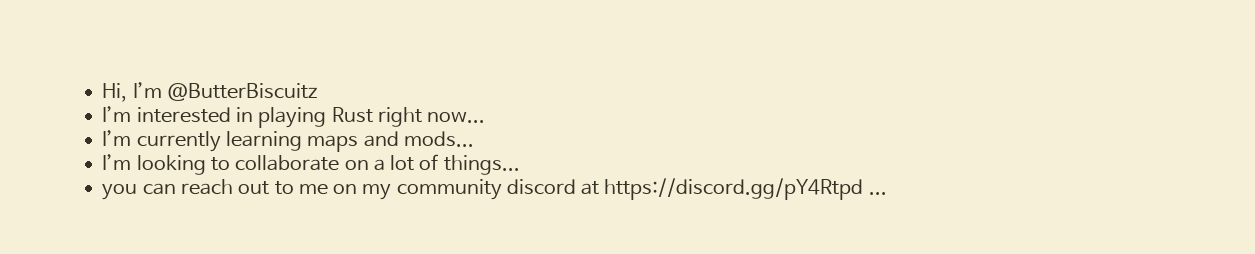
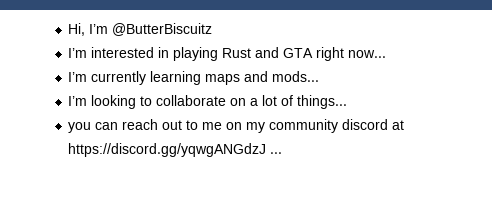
- I’m interested in playing Rust right now...
+ I’m interested in playing Rust and GTA right now...
- you can reach out to me on my community discord at https://discord.gg/pY4Rtpd ...
+ you can reach out to me on my community discord at https://discord.gg/yqwgANGdzJ ...

